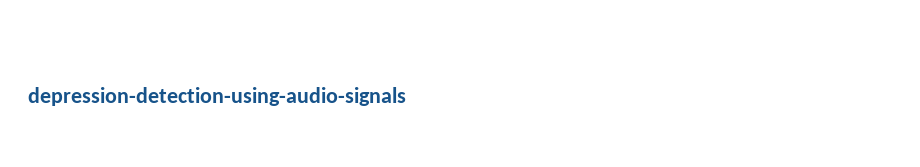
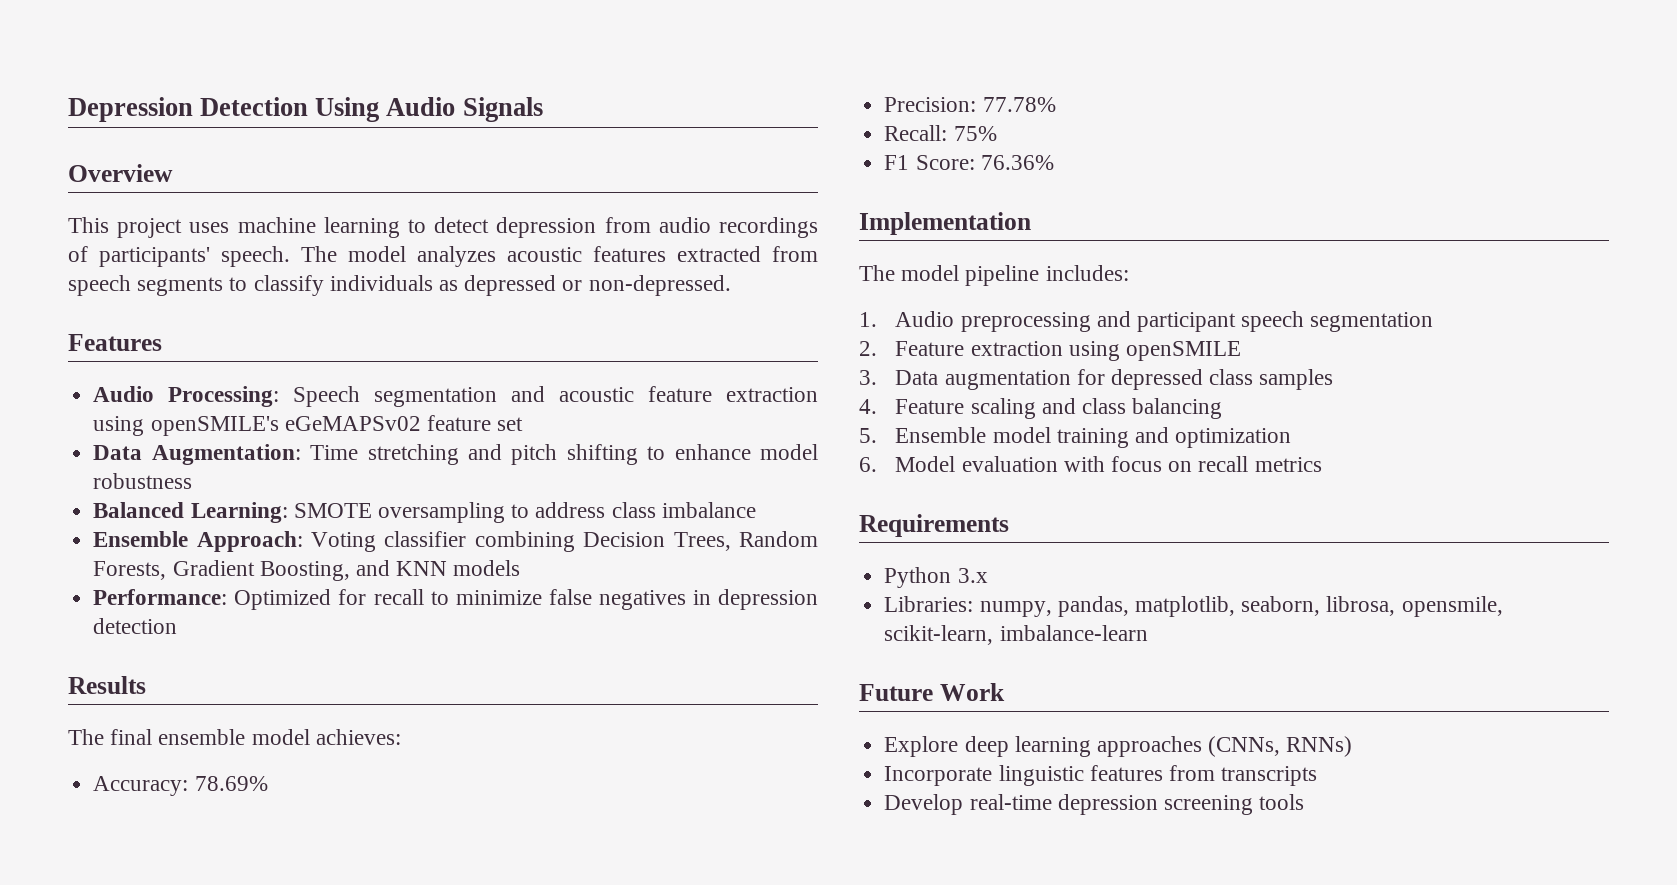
- depression-detection-using-audio-signals
+ Depression Detection Using Audio Signals
+ Overview
+ This project uses machine learning to detect depression from audio recordings of participants' speech. The model analyzes acoustic features extracted from speech segments to classify individuals as depressed or non-depressed.
+ Features
+ Audio Processing: Speech segmentation and acoustic feature extraction using openSMILE's eGeMAPSv02 feature set
+ Data Augmentation: Time stretching and pitch shifting to enhance model robustness
+ Balanced Learning: SMOTE oversampling to address class imbalance
+ Ensemble Approach: Voting classifier combining Decision Trees, Random Forests, Gradient Boosting, and KNN models
+ Performance: Optimized for recall to minimize false negatives in depression detection
+ Results
+ The final ensemble model achieves:
+ Accuracy: 78.69%
+ Precision: 77.78%
+ Recall: 75%
+ F1 Score: 76.36%
+ Implementation
+ The model pipeline includes:
+ 1. Audio preprocessing and participant speech segmentation
+ 2. Feature extraction using openSMILE
+ 3. Data augmentation for depressed class samples
+ 4. Feature scaling and class balancing
+ 5. Ensemble model training and optimization
+ 6. Model evaluation with focus on recall metrics
+ Requirements
+ Python 3.x
+ Libraries: numpy, pandas, matplotlib, seaborn, librosa, opensmile, scikit-learn, imbalance-learn
+ Future Work
+ Explore deep learning approaches (CNNs, RNNs)
+ Incorporate linguistic features from transcripts
+ Develop real-time depression screening tools

